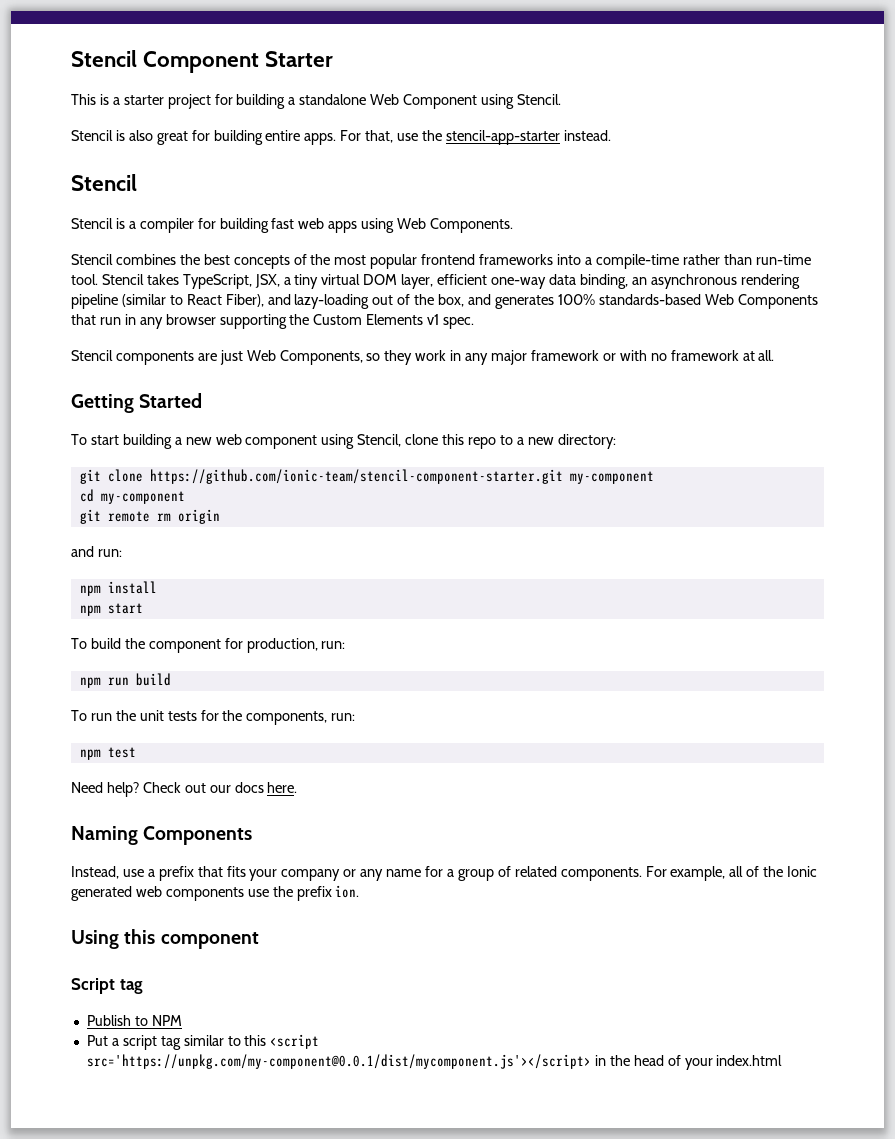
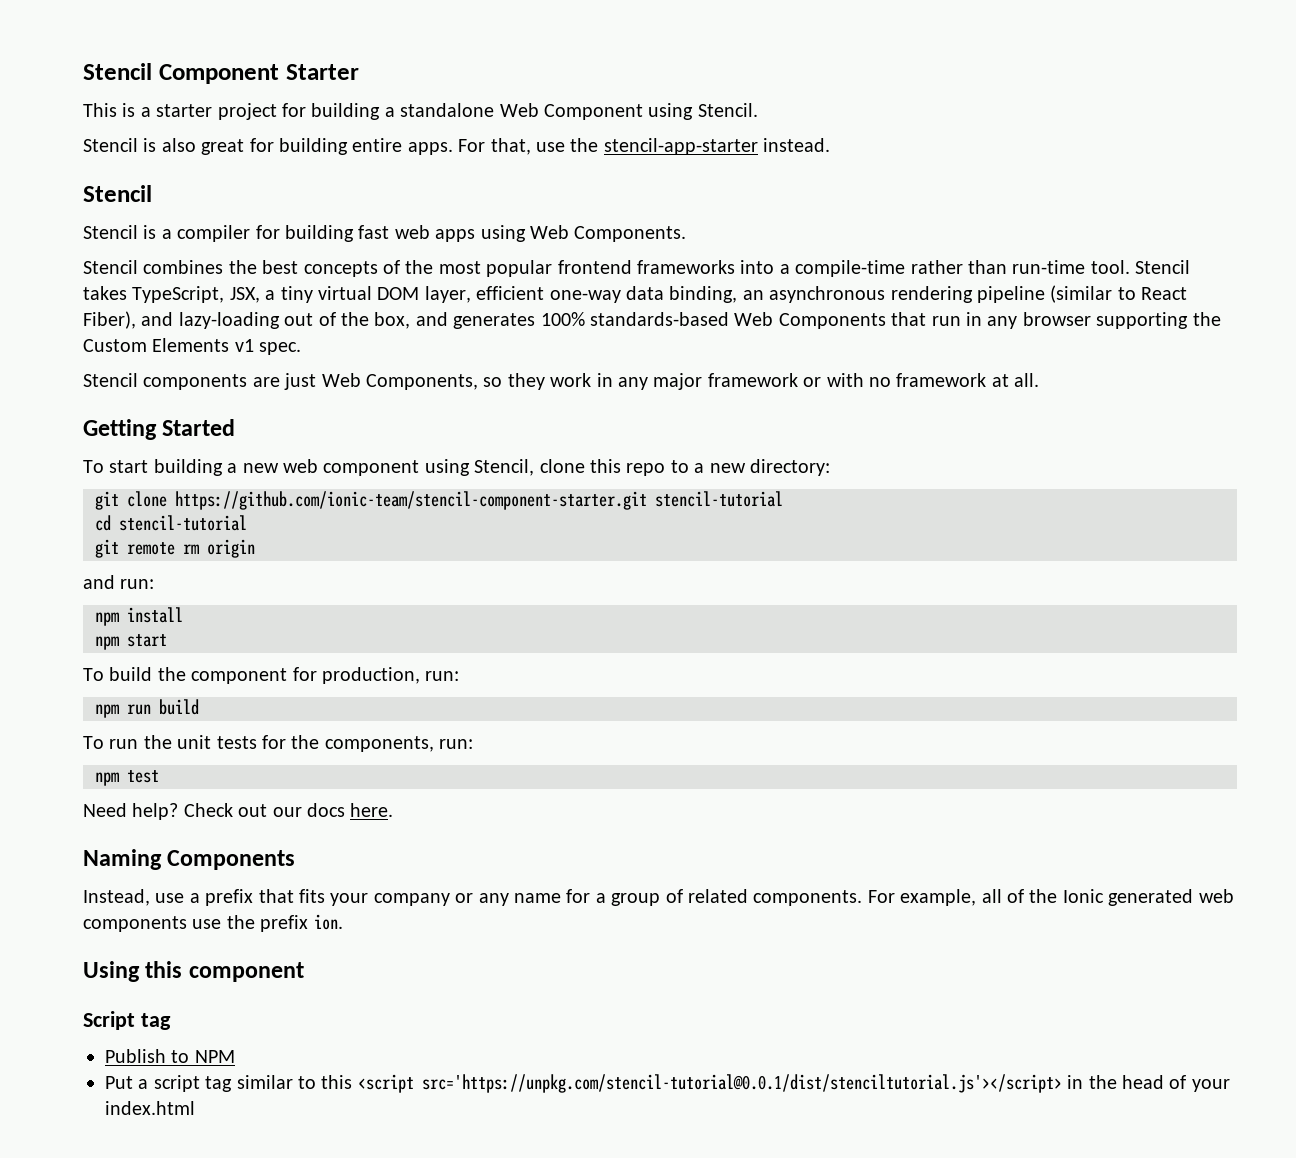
- git clone https://github.com/ionic-team/stencil-component-starter.git my-component
+ git clone https://github.com/ionic-team/stencil-component-starter.git stencil-tutorial
- cd my-component
+ cd stencil-tutorial
- Put a script tag similar to this <script src='https://unpkg.com/my-component@0.0.1/dist/mycomponent.js'></script> in the head of your index.html
+ Put a script tag similar to this <script src='https://unpkg.com/stencil-tutorial@0.0.1/dist/stenciltutorial.js'></script> in the head of your index.html

